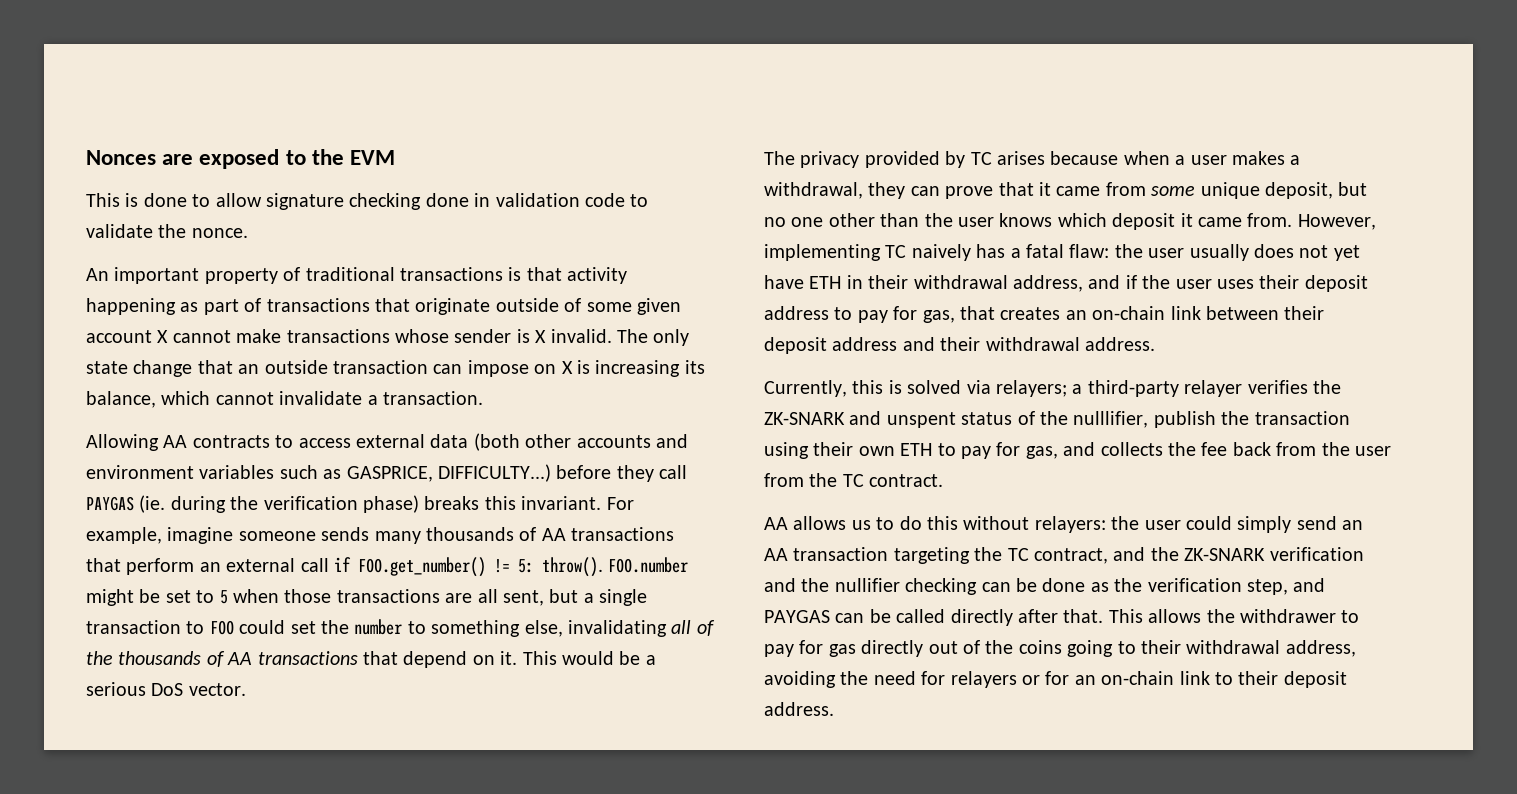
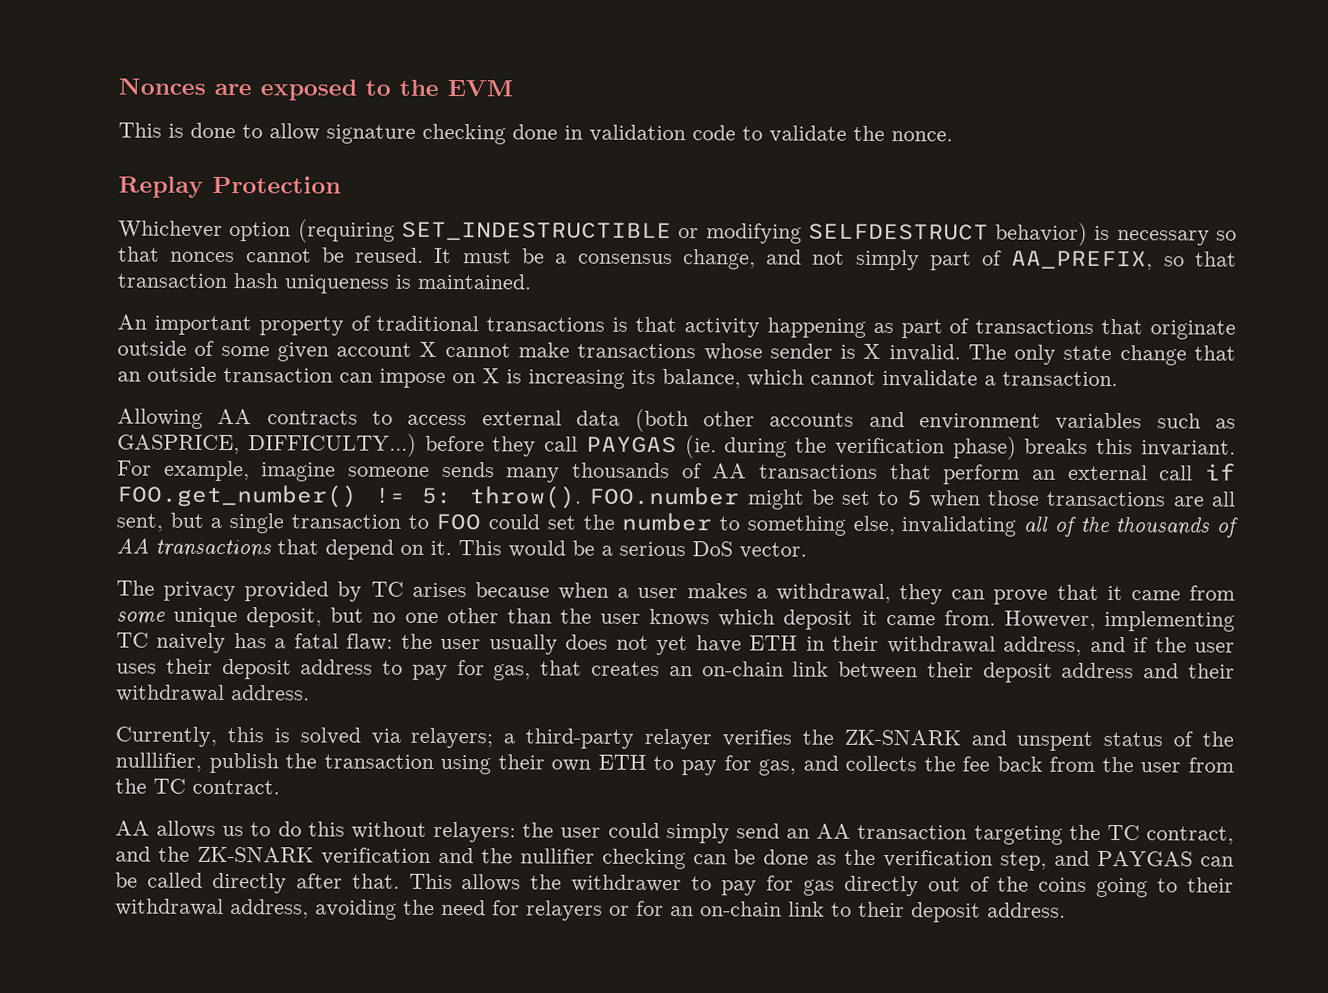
+ Replay Protection
+ Whichever option (requiring SET_INDESTRUCTIBLE or modifying SELFDESTRUCT behavior) is necessary so that nonces cannot be reused. It must be a consensus change, and not simply part of AA_PREFIX, so that transaction hash uniqueness is maintained.

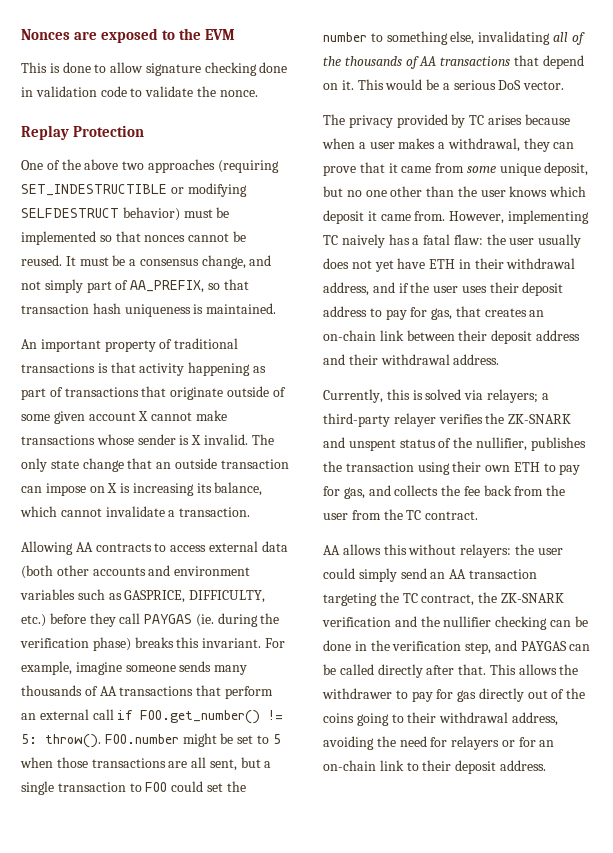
- Whichever option (requiring SET_INDESTRUCTIBLE or modifying SELFDESTRUCT behavior) is necessary so that nonces cannot be reused.
+ One of the above two approaches (requiring SET_INDESTRUCTIBLE or modifying SELFDESTRUCT behavior) must be implemented so that nonces cannot be reused.
- Allowing AA contracts to access external data (both other accounts and environment variables such as GASPRICE, DIFFICULTY...) before they call PAYGAS (ie. during the verification phase) breaks this invariant.
+ Allowing AA contracts to access external data (both other accounts and environment variables such as GASPRICE, DIFFICULTY, etc.) before they call PAYGAS (ie. during the verification phase) breaks this invariant.
- Currently, this is solved via relayers; a third-party relayer verifies the ZK-SNARK and unspent status of the nulllifier, publish the transaction using their own ETH to pay for gas, and collects the fee back from the user from the TC contract.
+ Currently, this is solved via relayers; a third-party relayer verifies the ZK-SNARK and unspent status of the nullifier, publishes the transaction using their own ETH to pay for gas, and collects the fee back from the user from the TC contract.
- AA allows us to do this without relayers: the user could simply send an AA transaction targeting the TC contract, and the ZK-SNARK verification and the nullifier checking can be done as the verification step, and PAYGAS can be called directly after that.
+ AA allows this without relayers: the user could simply send an AA transaction targeting the TC contract, the ZK-SNARK verification and the nullifier checking can be done in the verification step, and PAYGAS can be called directly after that.

